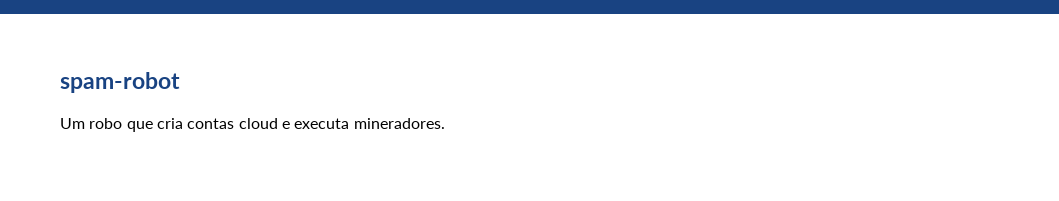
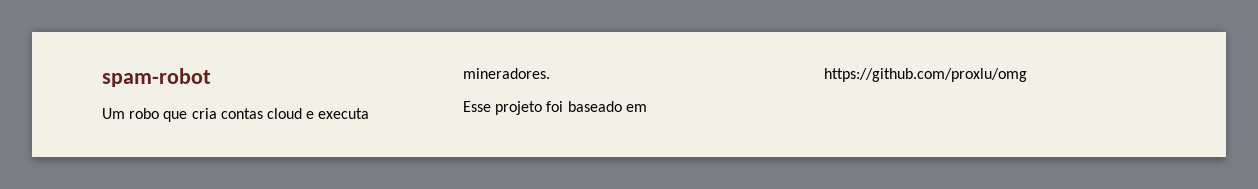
+ Esse projeto foi baseado em https://github.com/proxlu/omg

